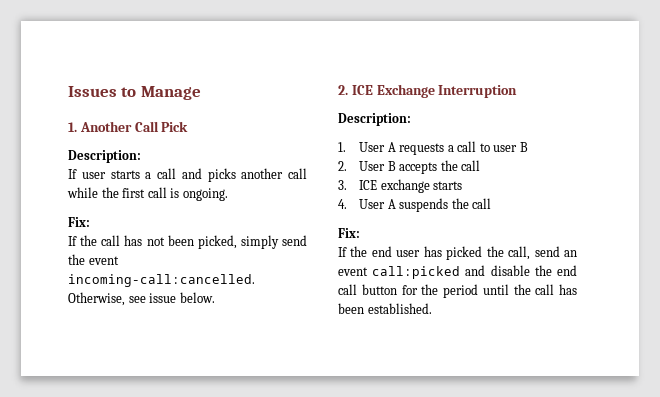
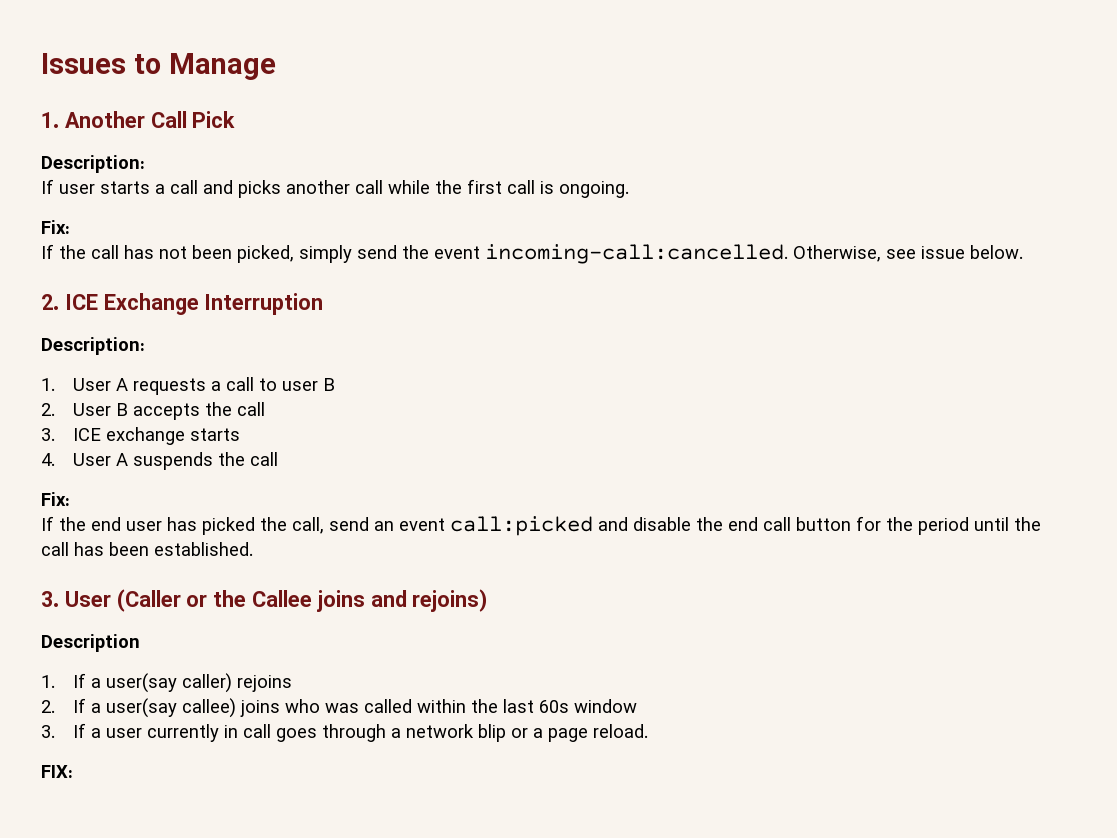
+ 3. User (Caller or the Callee joins and rejoins)
+ Description
+ 1. If a user(say caller) rejoins
+ 2. If a user(say callee) joins who was called within the last 60s window
+ 3. If a user currently in call goes through a network blip or a page reload.
+ FIX:

